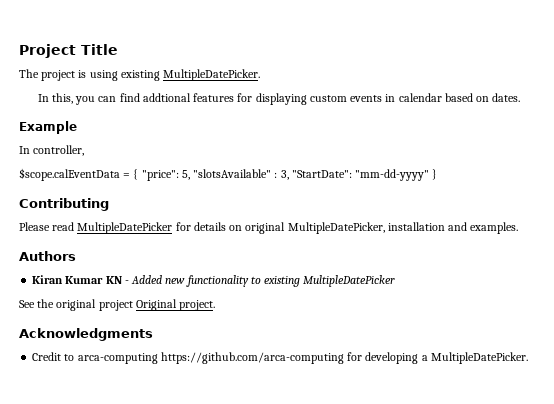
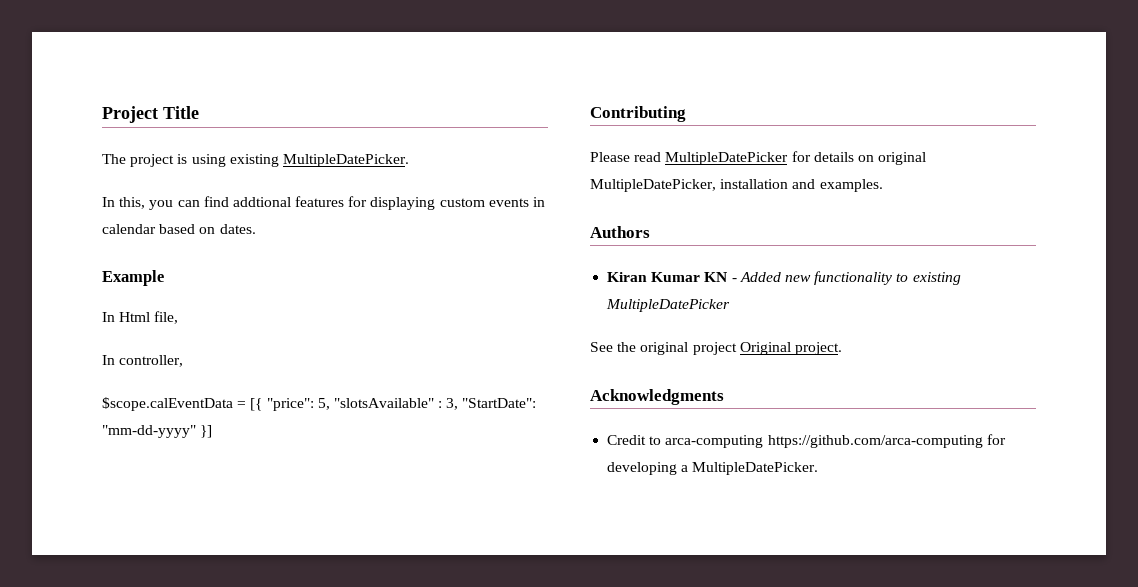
+ In Html file,
- $scope.calEventData = { "price": 5, "slotsAvailable" : 3, "StartDate": "mm-dd-yyyy" }
+ $scope.calEventData = [{ "price": 5, "slotsAvailable" : 3, "StartDate": "mm-dd-yyyy" }]

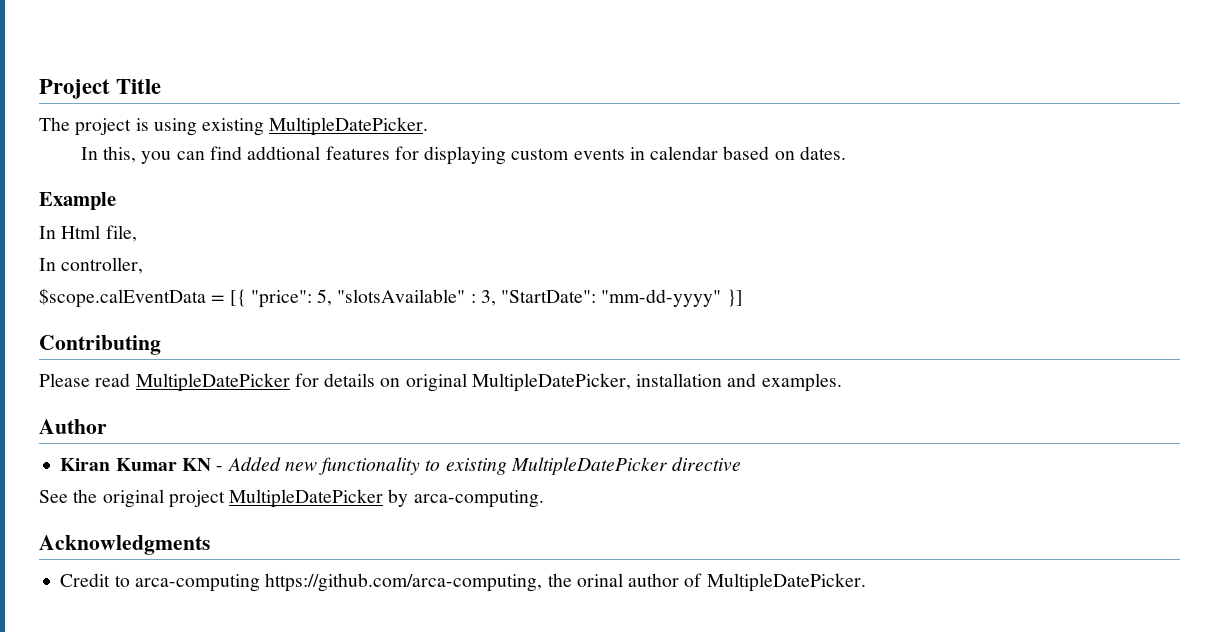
- Authors
+ Author
- Kiran Kumar KN - Added new functionality to existing MultipleDatePicker
+ Kiran Kumar KN - Added new functionality to existing MultipleDatePicker directive
- See the original project Original project.
+ See the original project MultipleDatePicker by arca-computing.
- Credit to arca-computing https://github.com/arca-computing for developing a MultipleDatePicker.
+ Credit to arca-computing https://github.com/arca-computing, the orinal author of MultipleDatePicker.

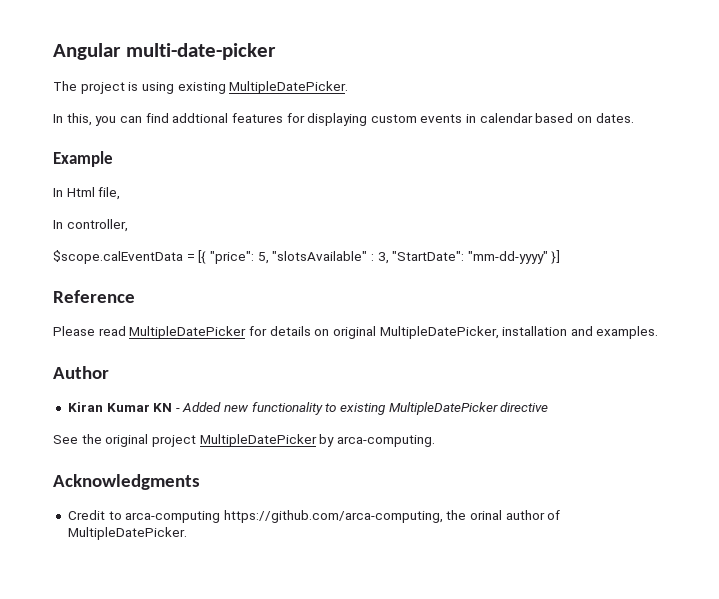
- Project Title
+ Angular multi-date-picker
- Contributing
+ Reference

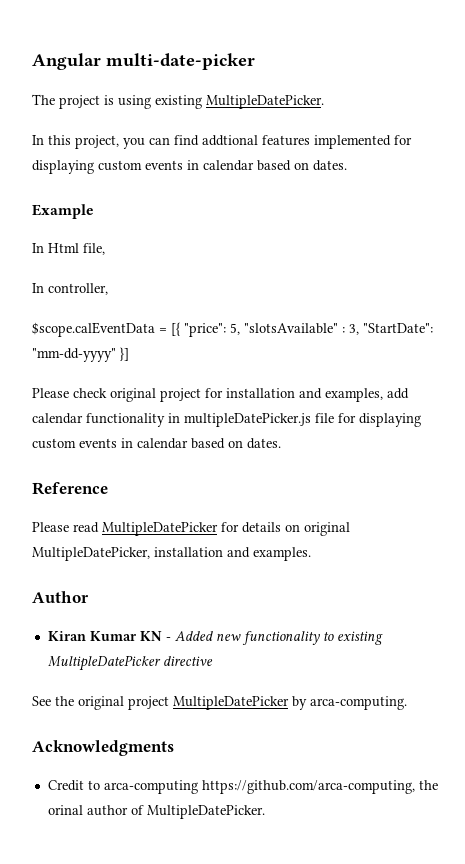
- In this, you can find addtional features for displaying custom events in calendar based on dates.
+ In this project, you can find addtional features implemented for displaying custom events in calendar based on dates.
+ Please check original project for installation and examples, add calendar functionality in multipleDatePicker.js file for displaying custom events in calendar based on dates.

